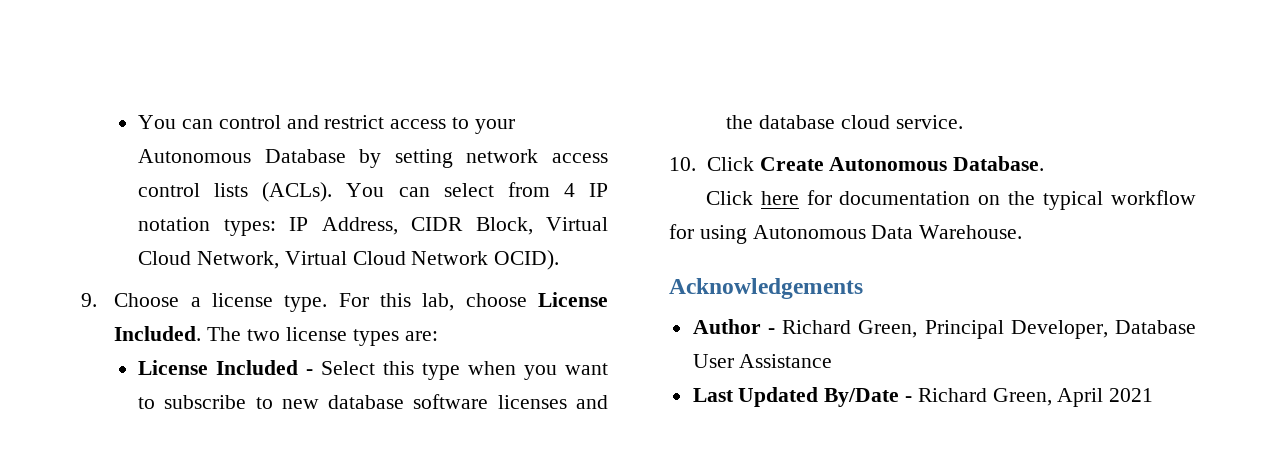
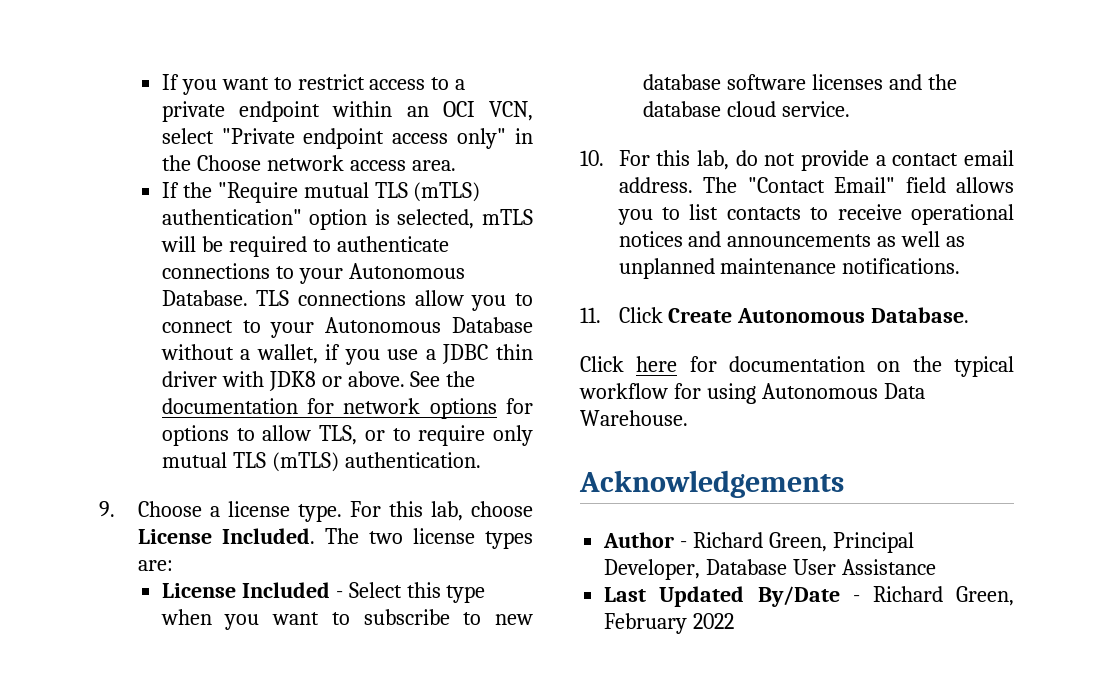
- You can control and restrict access to your Autonomous Database by setting network access control lists (ACLs). You can select from 4 IP notation types: IP Address, CIDR Block, Virtual Cloud Network, Virtual Cloud Network OCID).
+ If you want to restrict access to a private endpoint within an OCI VCN, select "Private endpoint access only" in the Choose network access area.
+ If the "Require mutual TLS (mTLS) authentication" option is selected, mTLS will be required to authenticate connections to your Autonomous Database. TLS connections allow you to connect to your Autonomous Database without a wallet, if you use a JDBC thin driver with JDK8 or above. See the documentation for network options for options to allow TLS, or to require only mutual TLS (mTLS) authentication.
- 10. Click Create Autonomous Database.
+ 10. For this lab, do not provide a contact email address. The "Contact Email" field allows you to list contacts to receive operational notices and announcements as well as unplanned maintenance notifications.
+ 11. Click Create Autonomous Database.
- Last Updated By/Date - Richard Green, April 2021
+ Last Updated By/Date - Richard Green, February 2022

